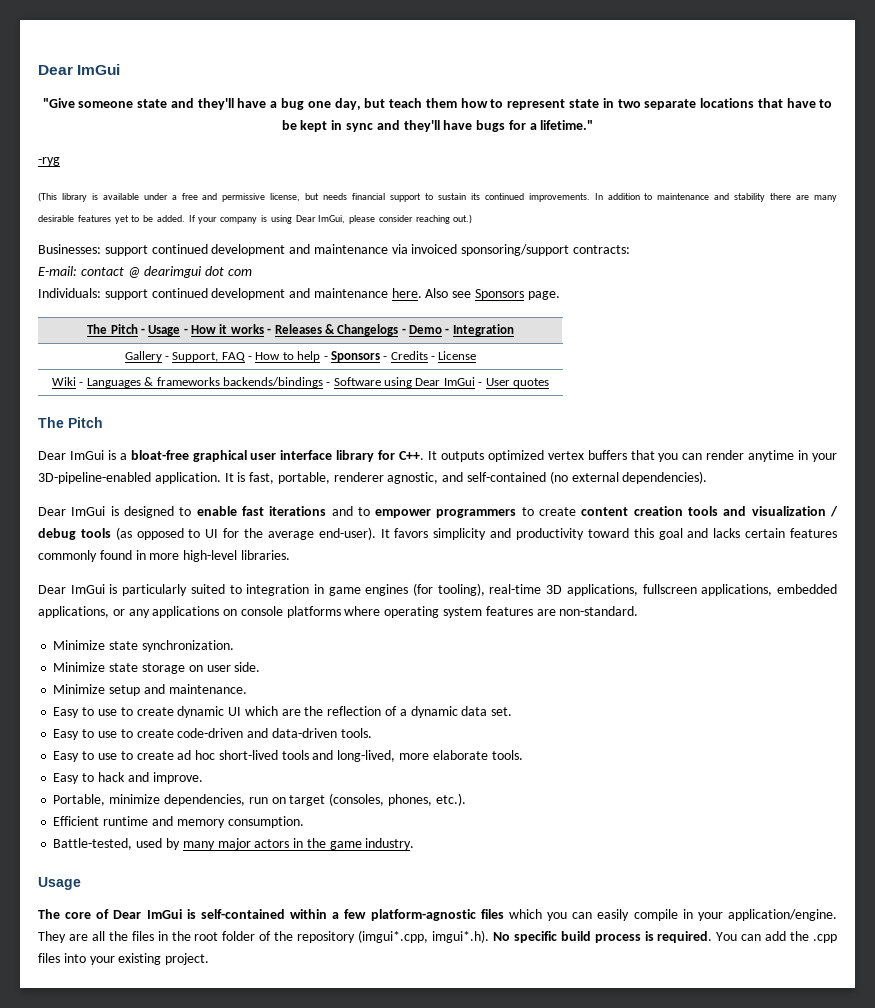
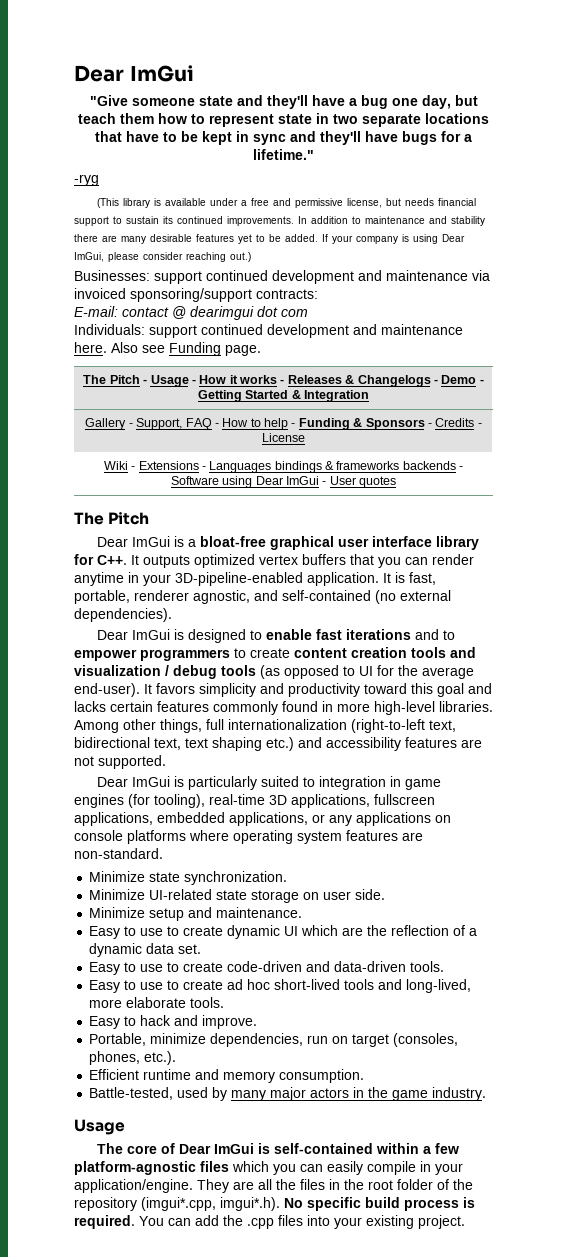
- Also see Sponsors page.
+ Also see Funding page.
- The Pitch - Usage - How it works - Releases & Changelogs - Demo - Integration
+ The Pitch - Usage - How it works - Releases & Changelogs - Demo - Getting Started & Integration
- Gallery - Support, FAQ - How to help - Sponsors - Credits - License
+ Gallery - Support, FAQ - How to help - Funding & Sponsors - Credits - License
- Wiki - Languages & frameworks backends/bindings - Software using Dear ImGui - User quotes
+ Wiki - Extensions - Languages bindings & frameworks backends - Software using Dear ImGui - User quotes
+ Among other things, full internationalization (right-to-left text, bidirectional text, text shaping etc.) and accessibility features are not supported.
- Minimize state storage on user side.
+ Minimize UI-related state storage on user side.

